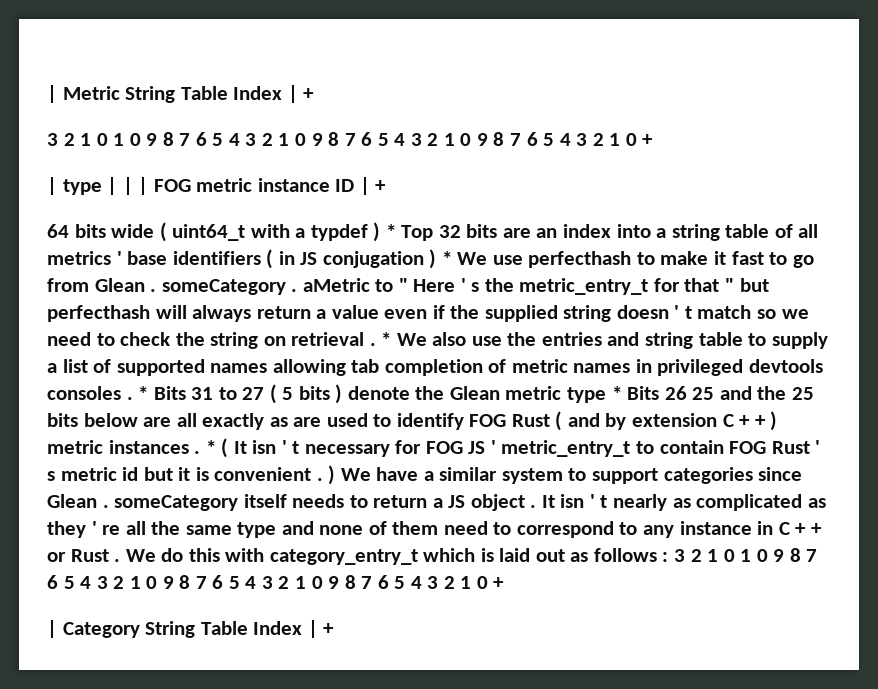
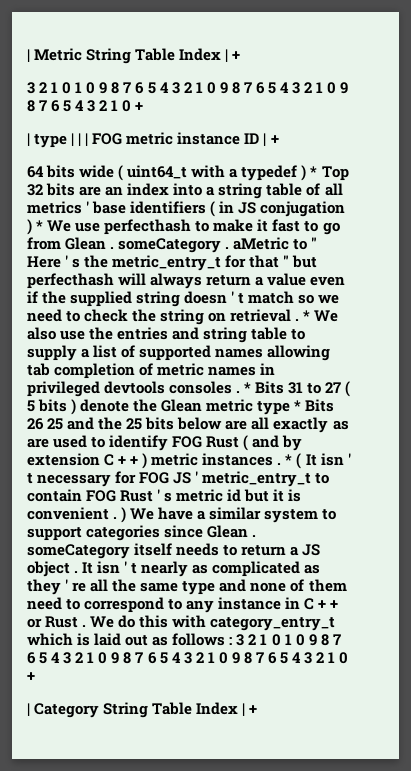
- 64 bits wide ( uint64_t with a typdef ) * Top 32 bits are an index into a string table of all metrics ' base identifiers ( in JS conjugation ) * We use perfecthash to make it fast to go from Glean . someCategory . aMetric to " Here ' s the metric_entry_t for that " but perfecthash will always return a value even if the supplied string doesn ' t match so we need to check the string on retrieval .
+ 64 bits wide ( uint64_t with a typedef ) * Top 32 bits are an index into a string table of all metrics ' base identifiers ( in JS conjugation ) * We use perfecthash to make it fast to go from Glean . someCategory . aMetric to " Here ' s the metric_entry_t for that " but perfecthash will always return a value even if the supplied string doesn ' t match so we need to check the string on retrieval .

